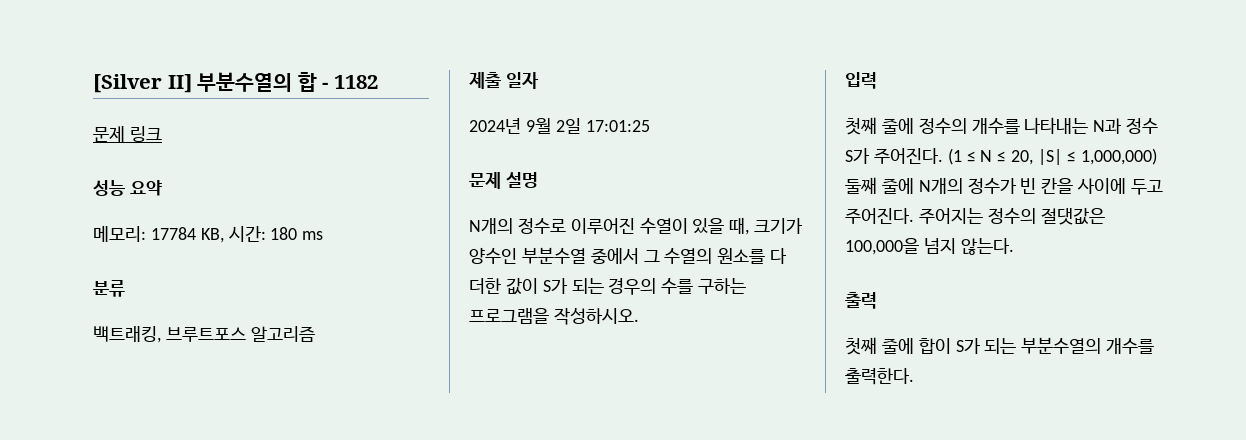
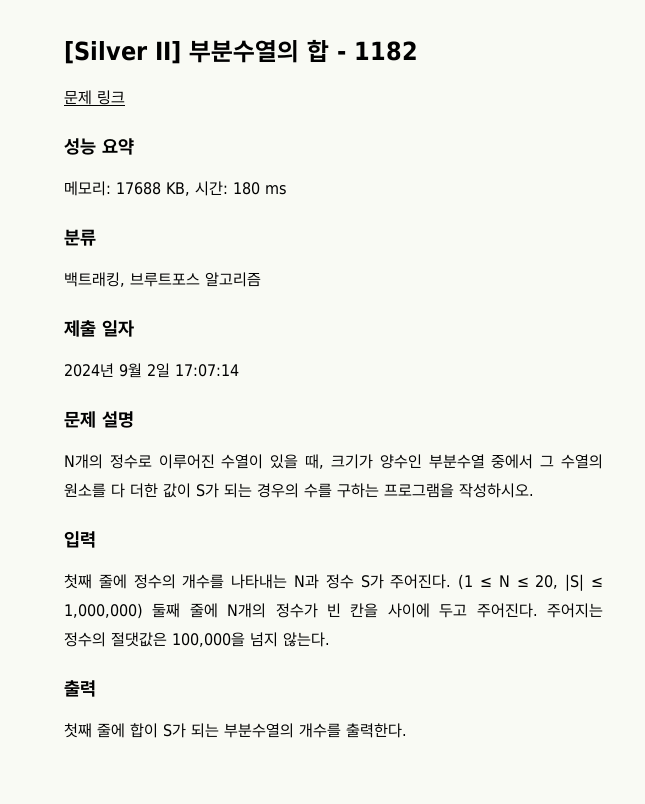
- 메모리: 17784 KB, 시간: 180 ms
+ 메모리: 17688 KB, 시간: 180 ms
- 2024년 9월 2일 17:01:25
+ 2024년 9월 2일 17:07:14

